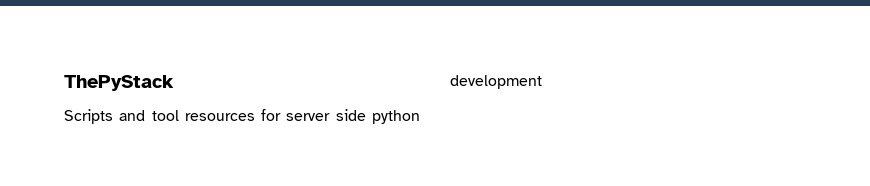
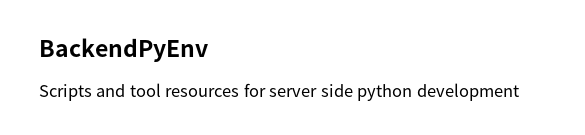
- ThePyStack
+ BackendPyEnv

